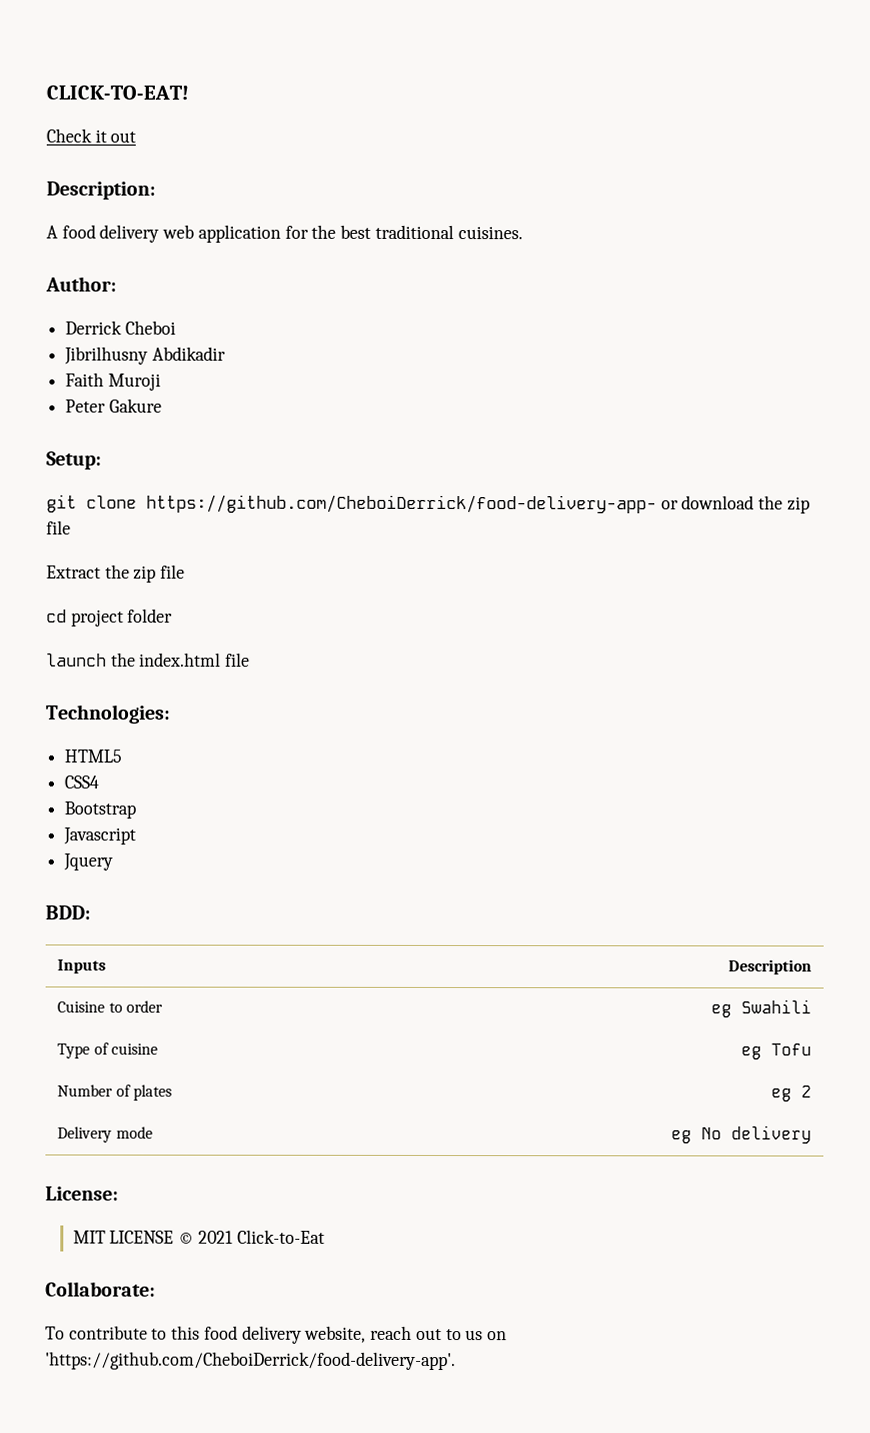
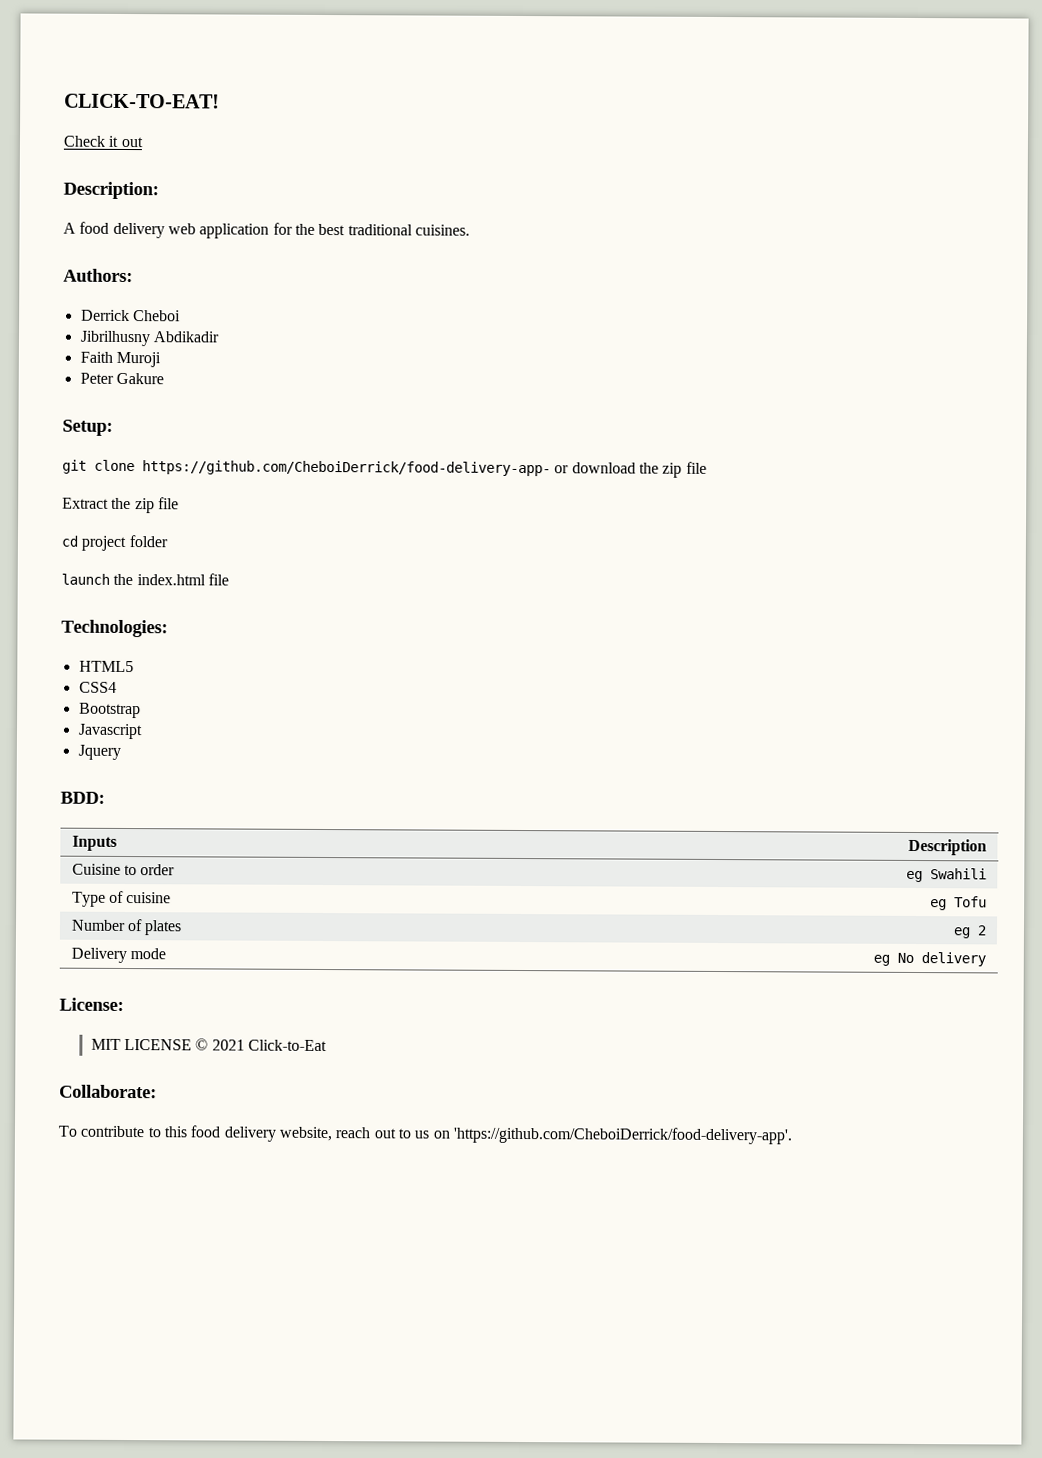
- Author:
+ Authors:

